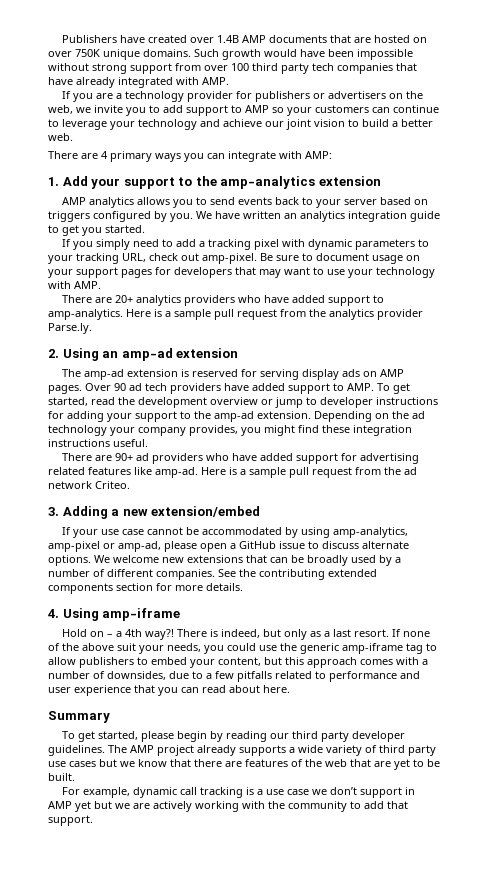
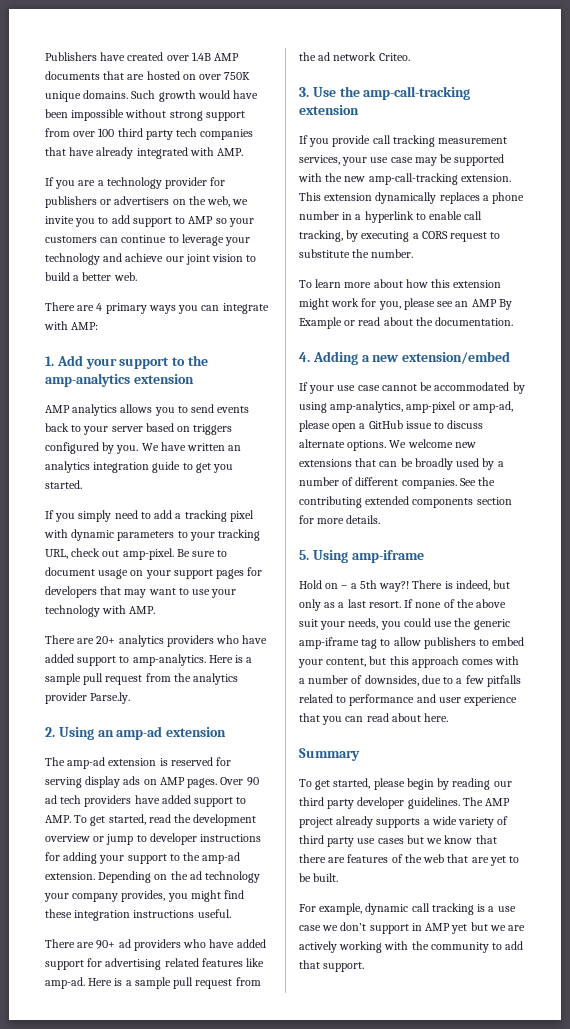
- 3. Adding a new extension/embed
+ 3. Use the amp-call-tracking extension
+ If you provide call tracking measurement services, your use case may be supported with the new amp-call-tracking extension. This extension dynamically replaces a phone number in a hyperlink to enable call tracking, by executing a CORS request to substitute the number.
+ To learn more about how this extension might work for you, please see an AMP By Example or read about the documentation.
+ 4. Adding a new extension/embed
- 4. Using amp-iframe
+ 5. Using amp-iframe
- Hold on – a 4th way?!
+ Hold on – a 5th way?!

